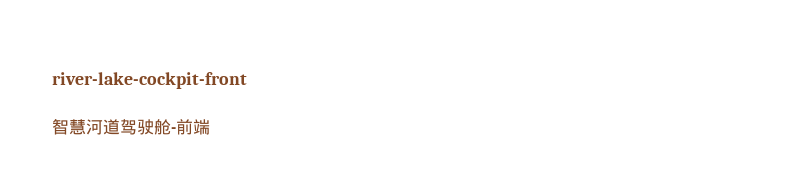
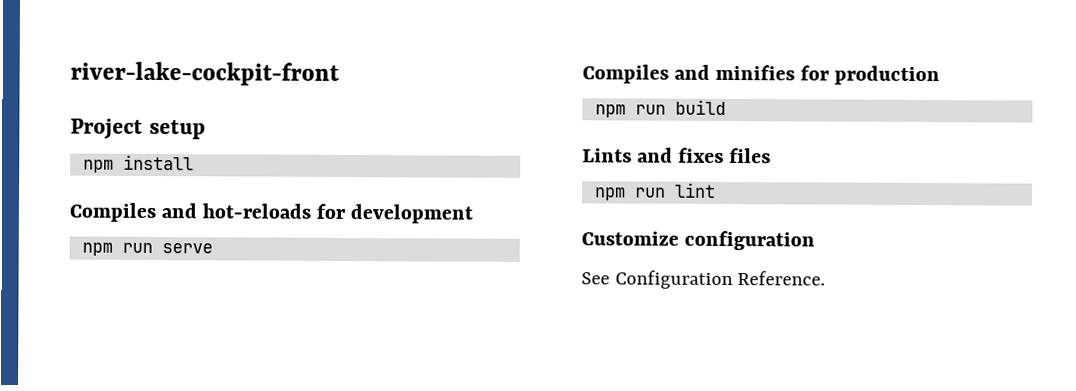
- 智慧河道驾驶舱-前端
+ Project setup
+ npm install
+ Compiles and hot-reloads for development
+ npm run serve
+ Compiles and minifies for production
+ npm run build
+ Lints and fixes files
+ npm run lint
+ Customize configuration
+ See Configuration Reference.

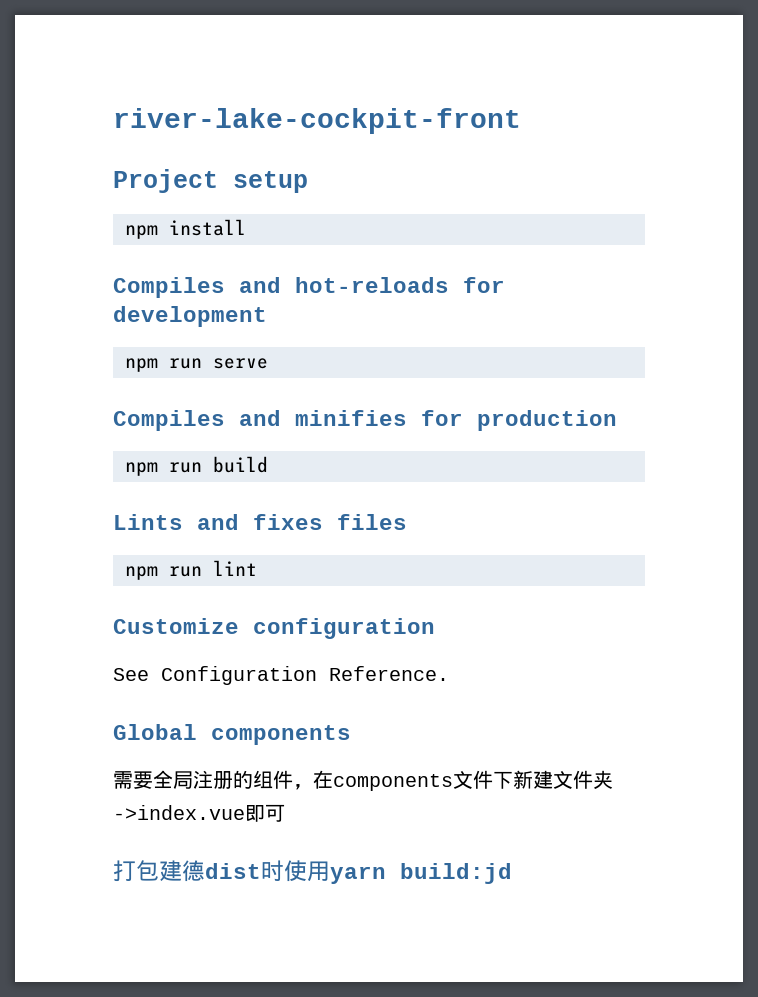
+ Global components
+ 需要全局注册的组件，在components文件下新建文件夹->index.vue即可
+ 打包建德dist时使用yarn build:jd

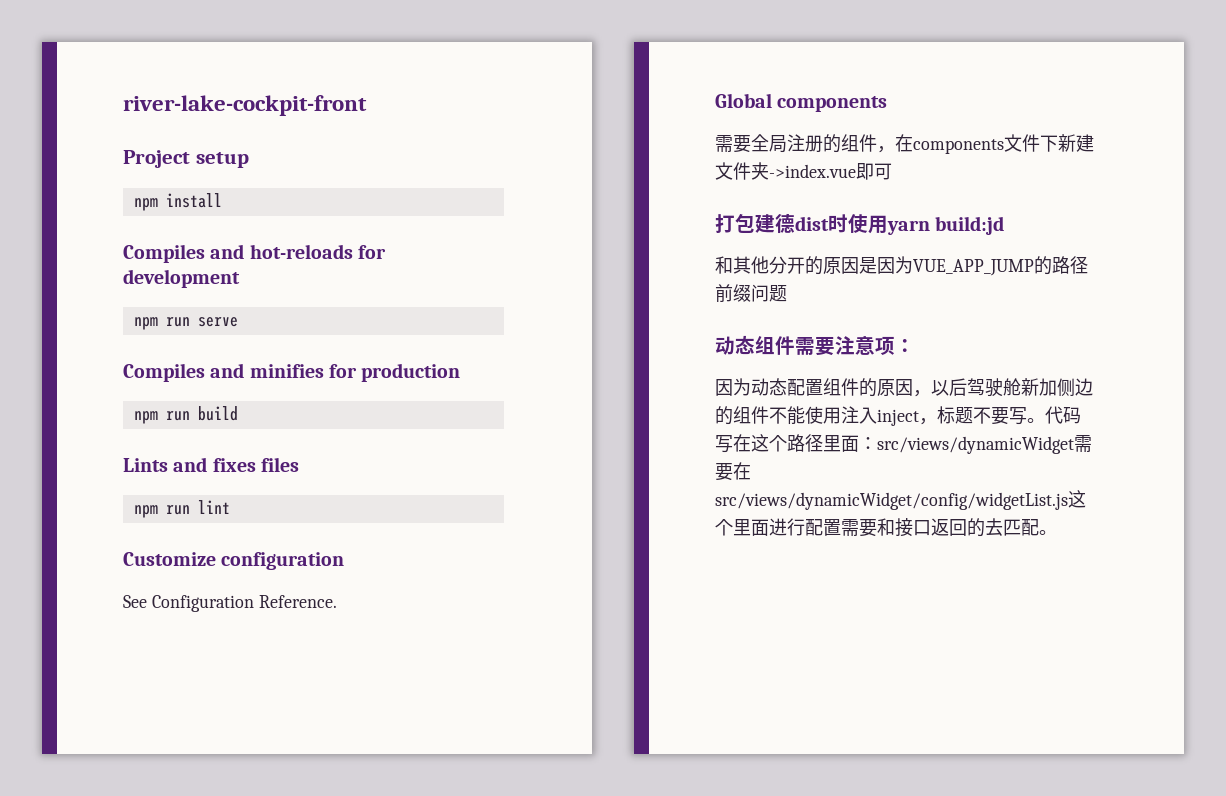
+ 和其他分开的原因是因为VUE_APP_JUMP的路径前缀问题
+ 动态组件需要注意项：
+ 因为动态配置组件的原因，以后驾驶舱新加侧边的组件不能使用注入inject，标题不要写。代码写在这个路径里面：src/views/dynamicWidget需要在src/views/dynamicWidget/config/widgetList.js这个里面进行配置需要和接口返回的去匹配。

